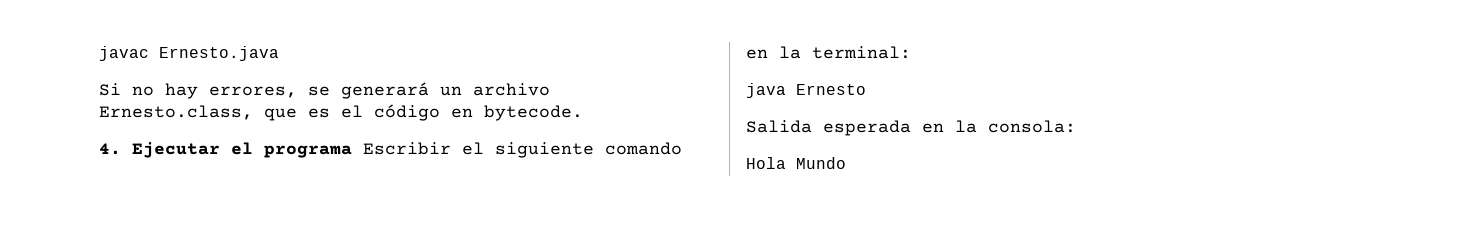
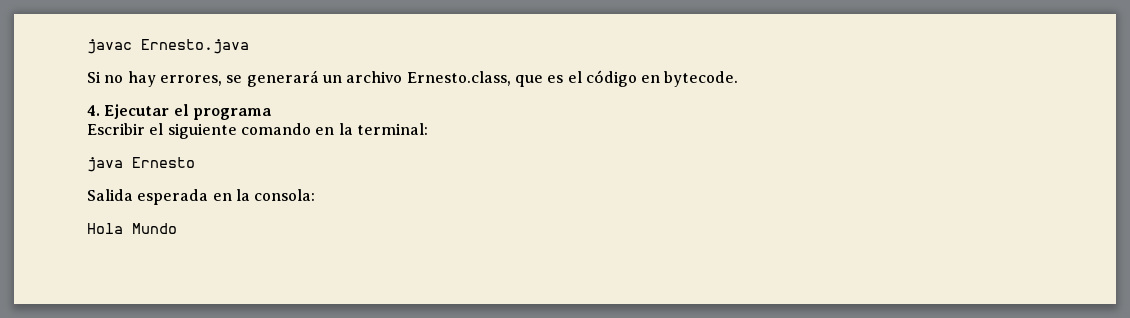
- 4. Ejecutar el programa Escribir el siguiente comando en la terminal:
+ 4. Ejecutar el programa
+ Escribir el siguiente comando en la terminal:

